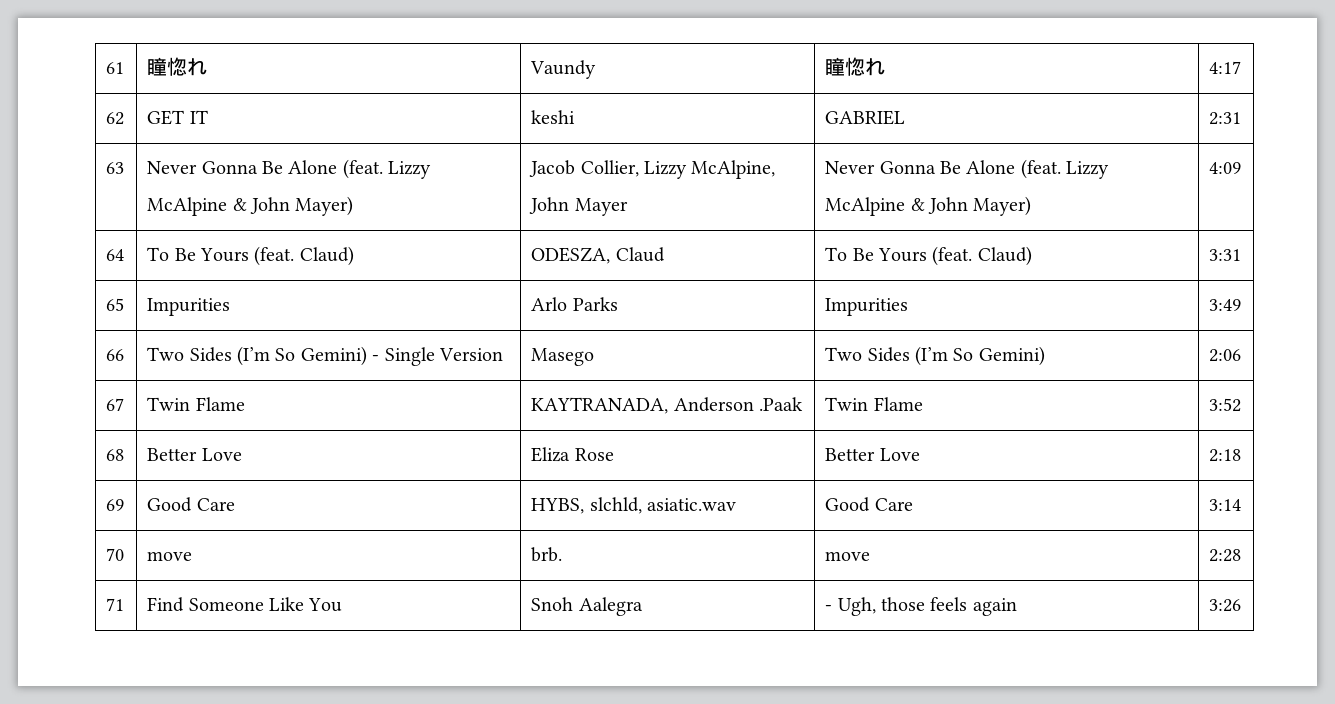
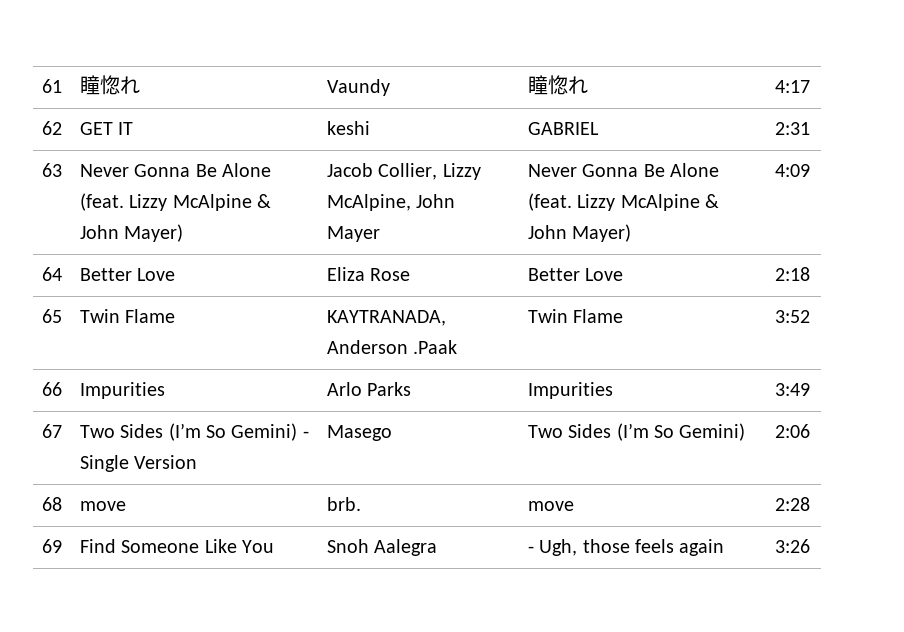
- 64 | To Be Yours (feat. Claud) | ODESZA, Claud | To Be Yours (feat. Claud) | 3:31
- 65 | Impurities | Arlo Parks | Impurities | 3:49
+ 64 | Better Love | Eliza Rose | Better Love | 2:18
+ 65 | Twin Flame | KAYTRANADA, Anderson .Paak | Twin Flame | 3:52
+ 66 | Impurities | Arlo Parks | Impurities | 3:49
- 66 | Two Sides (I’m So Gemini) - Single Version | Masego | Two Sides (I’m So Gemini) | 2:06
+ 67 | Two Sides (I’m So Gemini) - Single Version | Masego | Two Sides (I’m So Gemini) | 2:06
- 67 | Twin Flame | KAYTRANADA, Anderson .Paak | Twin Flame | 3:52
- 68 | Better Love | Eliza Rose | Better Love | 2:18
- 69 | Good Care | HYBS, slchld, asiatic.wav | Good Care | 3:14
- 70 | move | brb. | move | 2:28
+ 68 | move | brb. | move | 2:28
- 71 | Find Someone Like You | Snoh Aalegra | - Ugh, those feels again | 3:26
+ 69 | Find Someone Like You | Snoh Aalegra | - Ugh, those feels again | 3:26

